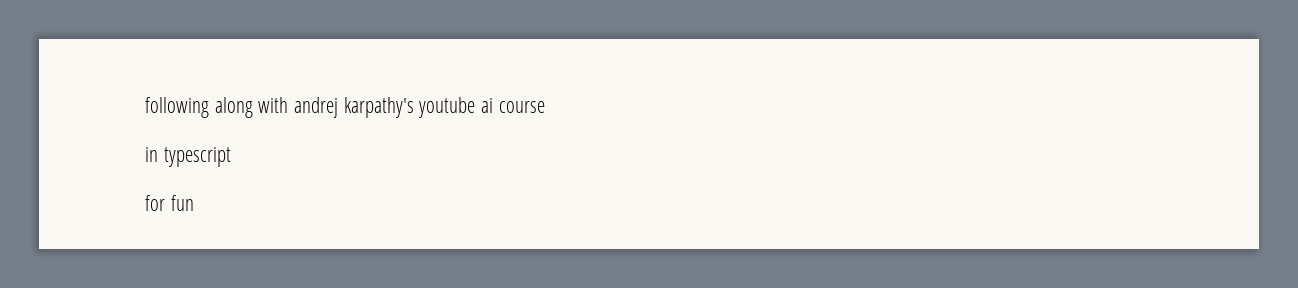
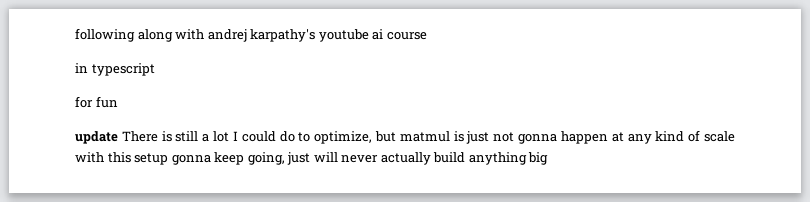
+ update There is still a lot I could do to optimize, but matmul is just not gonna happen at any kind of scale with this setup gonna keep going, just will never actually build anything big

